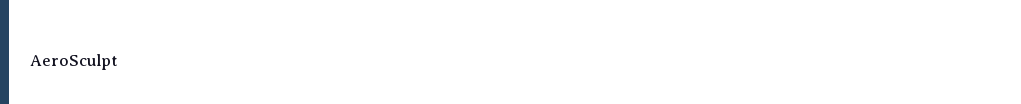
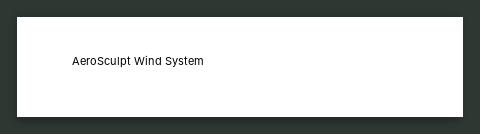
- AeroSculpt
+ AeroSculpt Wind System

